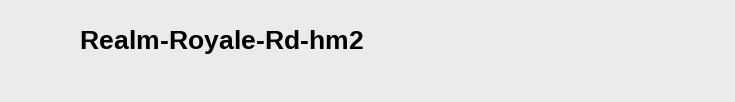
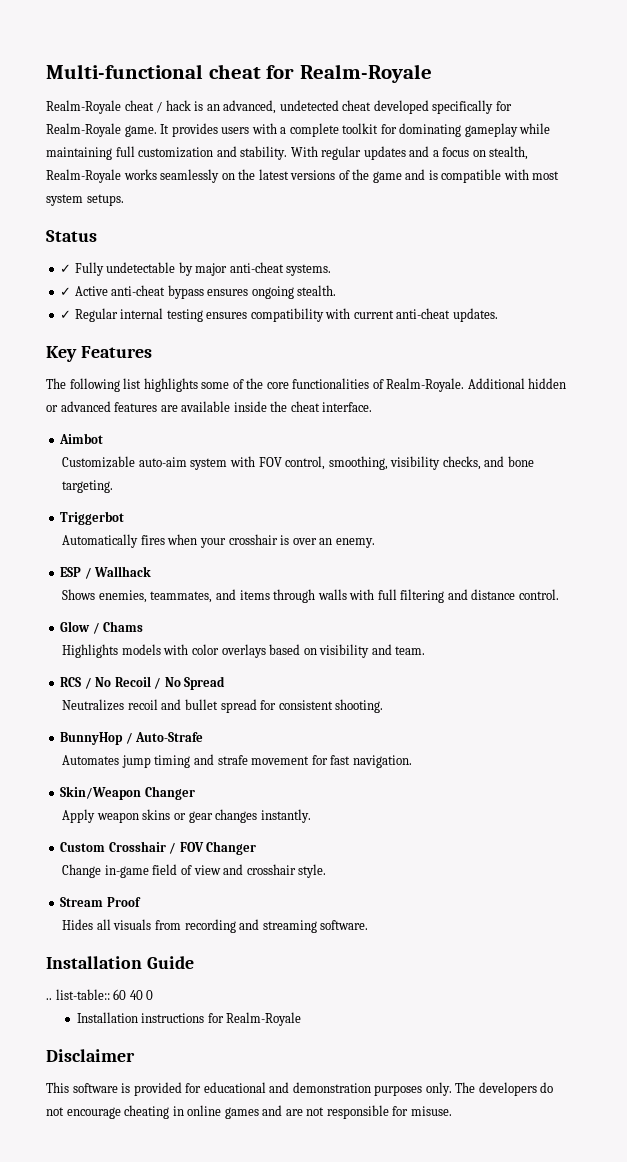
- Realm-Royale-Rd-hm2
+ Multi-functional cheat for Realm-Royale
+ Realm-Royale cheat / hack is an advanced, undetected cheat developed specifically for Realm-Royale game. It provides users with a complete toolkit for dominating gameplay while maintaining full customization and stability. With regular updates and a focus on stealth, Realm-Royale works seamlessly on the latest versions of the game and is compatible with most system setups.
+ Status
+ ✓ Fully undetectable by major anti-cheat systems.
+ ✓ Active anti-cheat bypass ensures ongoing stealth.
+ ✓ Regular internal testing ensures compatibility with current anti-cheat updates.
+ Key Features
+ The following list highlights some of the core functionalities of Realm-Royale. Additional hidden or advanced features are available inside the cheat interface.
+ Aimbot
+ Customizable auto-aim system with FOV control, smoothing, visibility checks, and bone targeting.
+ Triggerbot
+ Automatically fires when your crosshair is over an enemy.
+ ESP / Wallhack
+ Shows enemies, teammates, and items through walls with full filtering and distance control.
+ Glow / Chams
+ Highlights models with color overlays based on visibility and team.
+ RCS / No Recoil / No Spread
+ Neutralizes recoil and bullet spread for consistent shooting.
+ BunnyHop / Auto-Strafe
+ Automates jump timing and strafe movement for fast navigation.
+ Skin/Weapon Changer
+ Apply weapon skins or gear changes instantly.
+ Custom Crosshair / FOV Changer
+ Change in-game field of view and crosshair style.
+ Stream Proof
+ Hides all visuals from recording and streaming software.
+ Installation Guide
+ .. list-table:: 60 40 0
+ Installation instructions for Realm-Royale
+ Disclaimer
+ This software is provided for educational and demonstration purposes only. The developers do not encourage cheating in online games and are not responsible for misuse.

